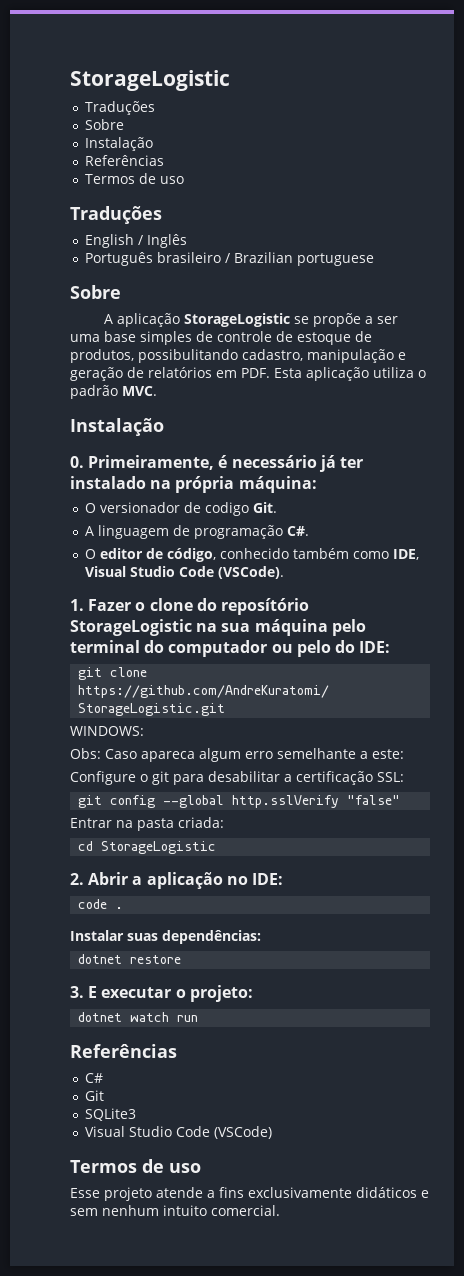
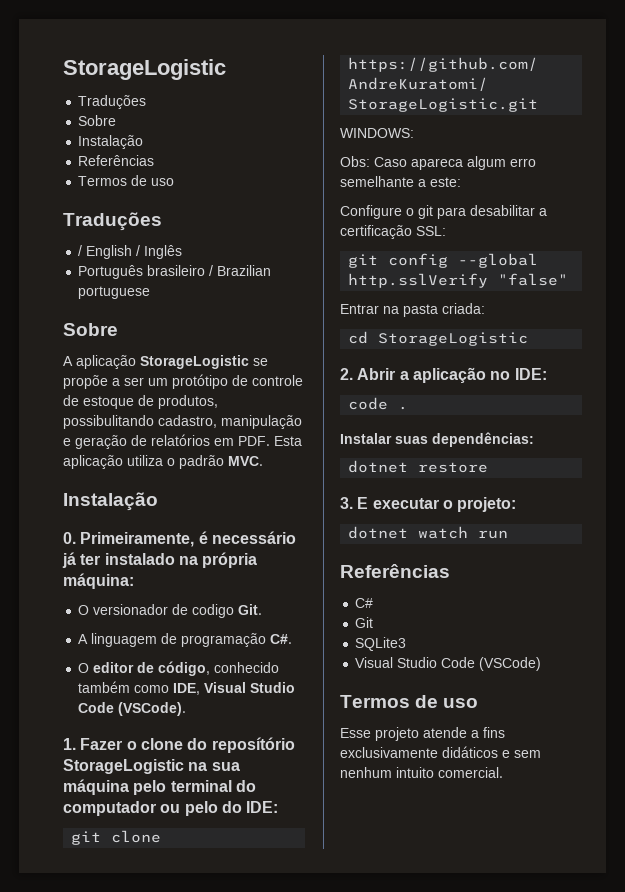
- English / Inglês
+ / English / Inglês
- A aplicação StorageLogistic se propõe a ser uma base simples de controle de estoque de produtos, possibulitando cadastro, manipulação e geração de relatórios em PDF. Esta aplicação utiliza o padrão MVC.
+ A aplicação StorageLogistic se propõe a ser um protótipo de controle de estoque de produtos, possibulitando cadastro, manipulação e geração de relatórios em PDF. Esta aplicação utiliza o padrão MVC.

